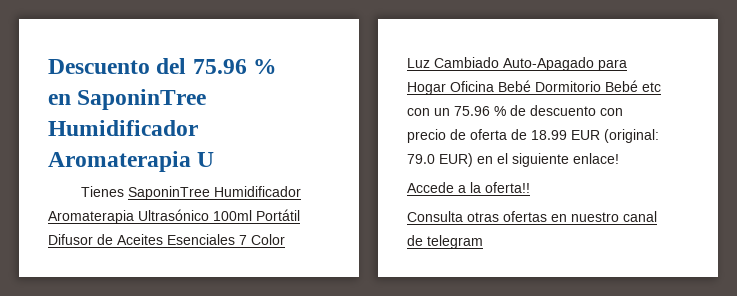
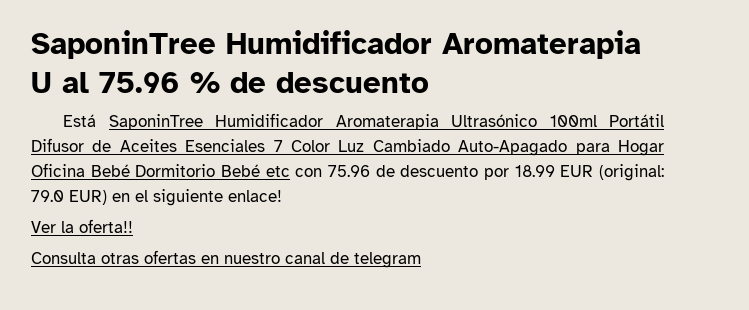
- Descuento del 75.96 % en SaponinTree Humidificador Aromaterapia U
- Tienes SaponinTree Humidificador Aromaterapia Ultrasónico 100ml Portátil Difusor de Aceites Esenciales 7 Color Luz Cambiado Auto-Apagado para Hogar Oficina Bebé Dormitorio Bebé etc con un 75.96 % de descuento con precio de oferta de 18.99 EUR (original: 79.0 EUR) en el siguiente enlace!
+ SaponinTree Humidificador Aromaterapia U al 75.96 % de descuento
+ Está SaponinTree Humidificador Aromaterapia Ultrasónico 100ml Portátil Difusor de Aceites Esenciales 7 Color Luz Cambiado Auto-Apagado para Hogar Oficina Bebé Dormitorio Bebé etc con 75.96 de descuento por 18.99 EUR (original: 79.0 EUR) en el siguiente enlace!
- Accede a la oferta!!
+ Ver la oferta!!

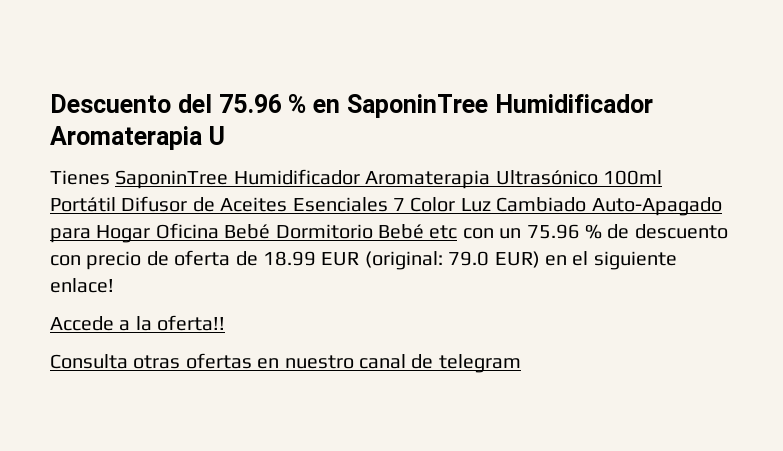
- SaponinTree Humidificador Aromaterapia U al 75.96 % de descuento
- Está SaponinTree Humidificador Aromaterapia Ultrasónico 100ml Portátil Difusor de Aceites Esenciales 7 Color Luz Cambiado Auto-Apagado para Hogar Oficina Bebé Dormitorio Bebé etc con 75.96 de descuento por 18.99 EUR (original: 79.0 EUR) en el siguiente enlace!
+ Descuento del 75.96 % en SaponinTree Humidificador Aromaterapia U
+ Tienes SaponinTree Humidificador Aromaterapia Ultrasónico 100ml Portátil Difusor de Aceites Esenciales 7 Color Luz Cambiado Auto-Apagado para Hogar Oficina Bebé Dormitorio Bebé etc con un 75.96 % de descuento con precio de oferta de 18.99 EUR (original: 79.0 EUR) en el siguiente enlace!
- Ver la oferta!!
+ Accede a la oferta!!

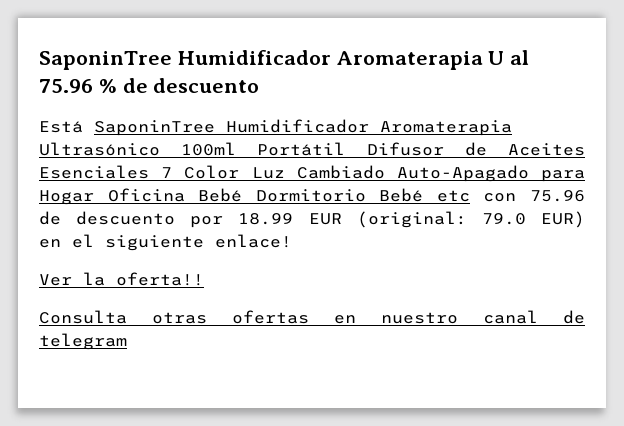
- Descuento del 75.96 % en SaponinTree Humidificador Aromaterapia U
- Tienes SaponinTree Humidificador Aromaterapia Ultrasónico 100ml Portátil Difusor de Aceites Esenciales 7 Color Luz Cambiado Auto-Apagado para Hogar Oficina Bebé Dormitorio Bebé etc con un 75.96 % de descuento con precio de oferta de 18.99 EUR (original: 79.0 EUR) en el siguiente enlace!
+ SaponinTree Humidificador Aromaterapia U al 75.96 % de descuento
+ Está SaponinTree Humidificador Aromaterapia Ultrasónico 100ml Portátil Difusor de Aceites Esenciales 7 Color Luz Cambiado Auto-Apagado para Hogar Oficina Bebé Dormitorio Bebé etc con 75.96 de descuento por 18.99 EUR (original: 79.0 EUR) en el siguiente enlace!
- Accede a la oferta!!
+ Ver la oferta!!

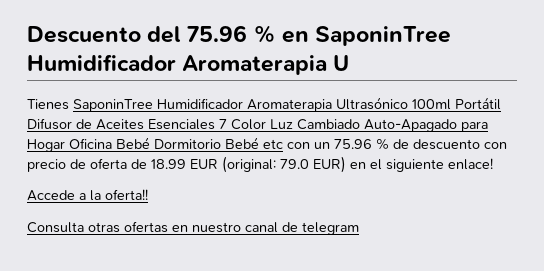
- SaponinTree Humidificador Aromaterapia U al 75.96 % de descuento
- Está SaponinTree Humidificador Aromaterapia Ultrasónico 100ml Portátil Difusor de Aceites Esenciales 7 Color Luz Cambiado Auto-Apagado para Hogar Oficina Bebé Dormitorio Bebé etc con 75.96 de descuento por 18.99 EUR (original: 79.0 EUR) en el siguiente enlace!
+ Descuento del 75.96 % en SaponinTree Humidificador Aromaterapia U
+ Tienes SaponinTree Humidificador Aromaterapia Ultrasónico 100ml Portátil Difusor de Aceites Esenciales 7 Color Luz Cambiado Auto-Apagado para Hogar Oficina Bebé Dormitorio Bebé etc con un 75.96 % de descuento con precio de oferta de 18.99 EUR (original: 79.0 EUR) en el siguiente enlace!
- Ver la oferta!!
+ Accede a la oferta!!

